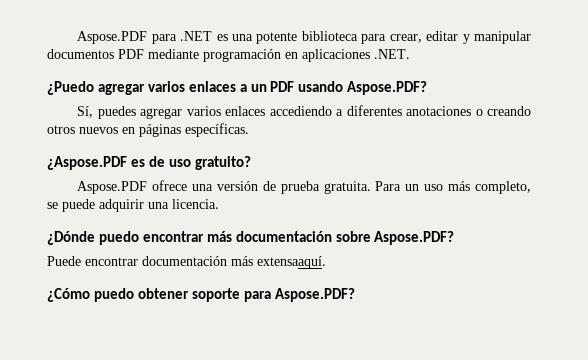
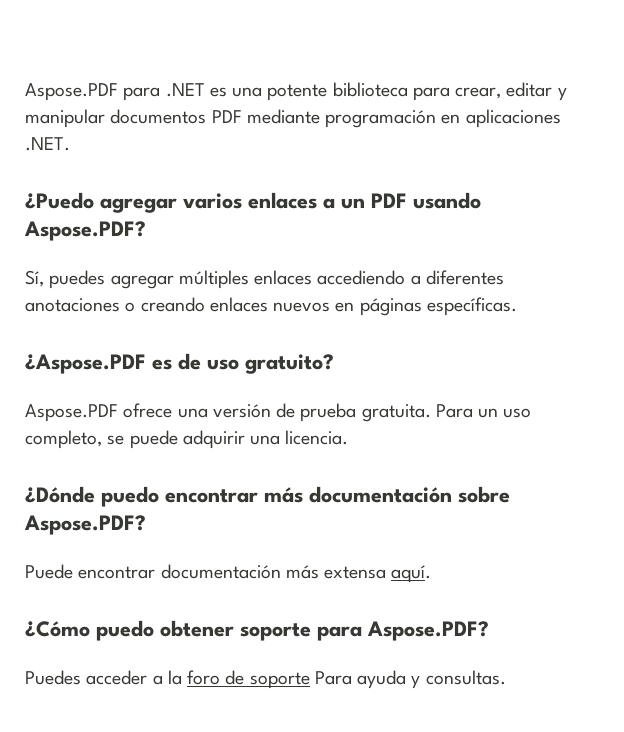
- Sí, puedes agregar varios enlaces accediendo a diferentes anotaciones o creando otros nuevos en páginas específicas.
+ Sí, puedes agregar múltiples enlaces accediendo a diferentes anotaciones o creando enlaces nuevos en páginas específicas.
- Para un uso más completo, se puede adquirir una licencia.
+ Para un uso completo, se puede adquirir una licencia.
- Puede encontrar documentación más extensaaquí.
+ Puede encontrar documentación más extensa aquí.
+ Puedes acceder a la foro de soporte Para ayuda y consultas.

